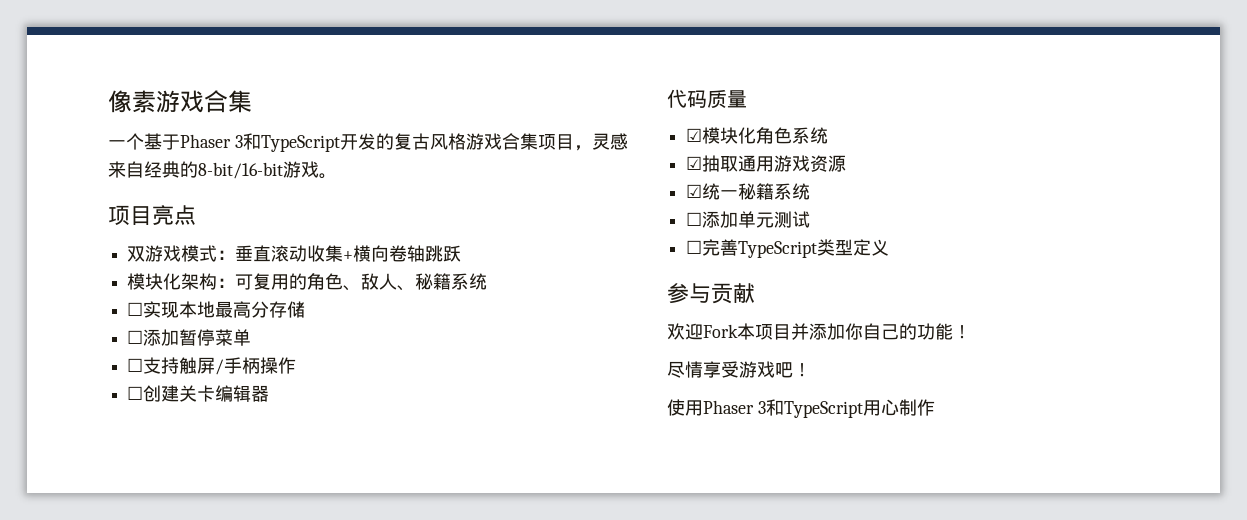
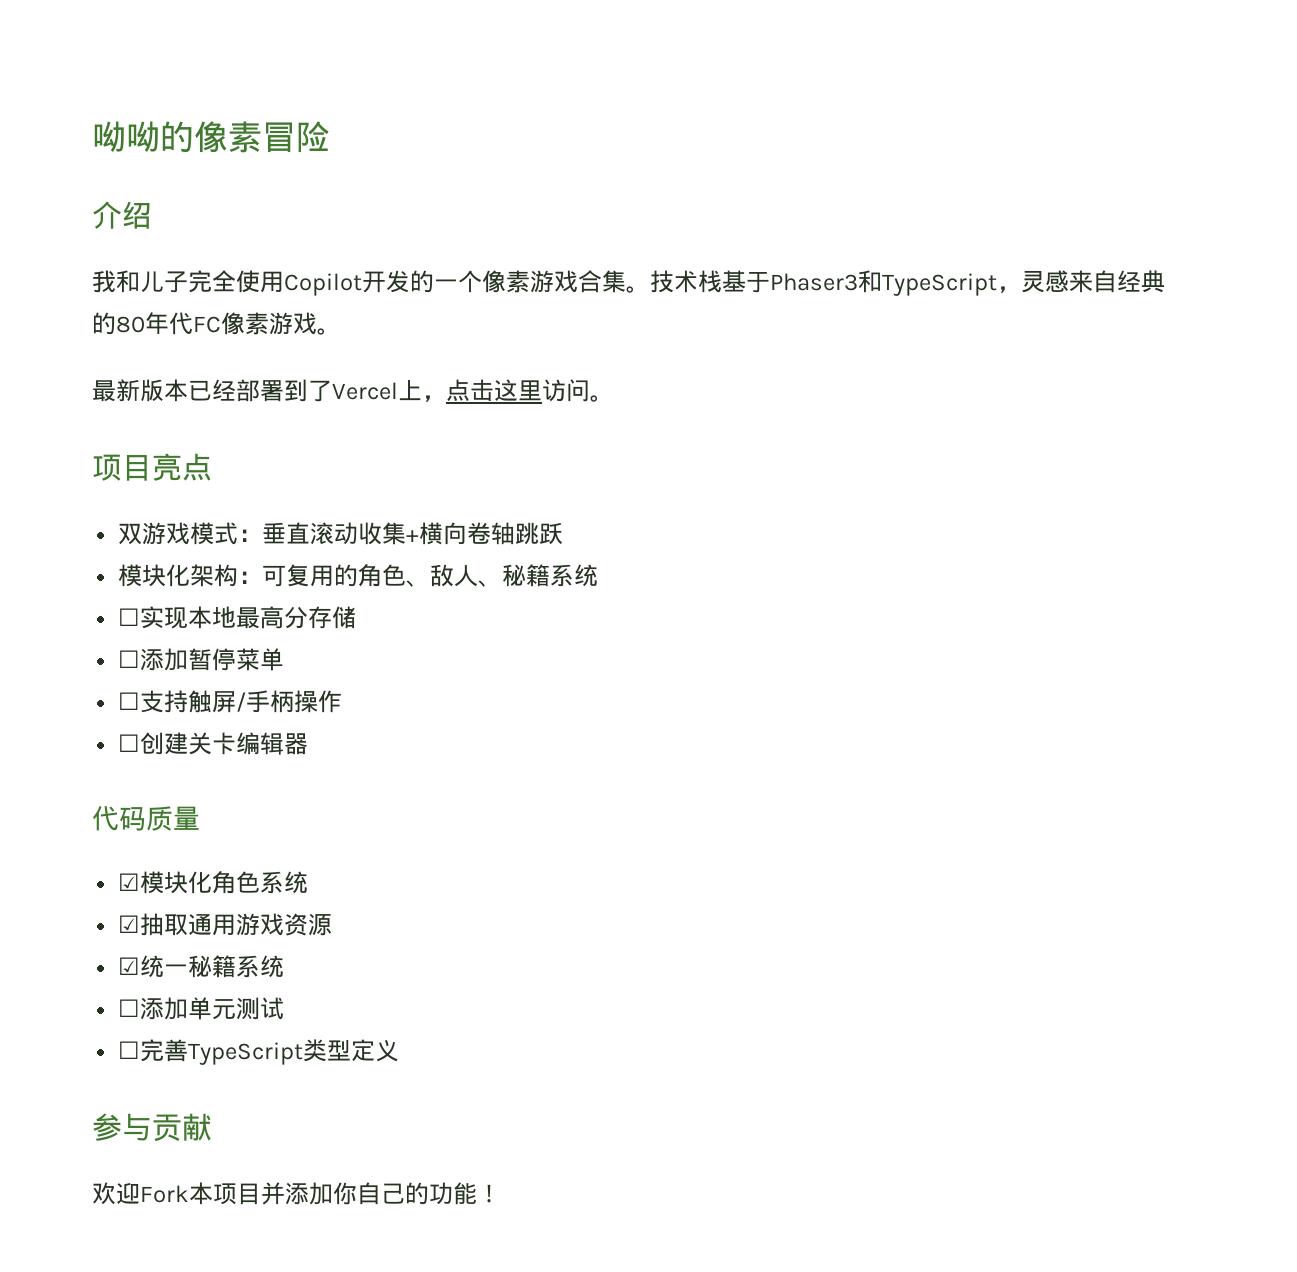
- 像素游戏合集
- 一个基于Phaser 3和TypeScript开发的复古风格游戏合集项目，灵感来自经典的8-bit/16-bit游戏。
+ 呦呦的像素冒险
+ 介绍
+ 我和儿子完全使用Copilot开发的一个像素游戏合集。技术栈基于Phaser3和TypeScript，灵感来自经典的80年代FC像素游戏。
+ 最新版本已经部署到了Vercel上，点击这里访问。
- 尽情享受游戏吧！
- 使用Phaser 3和TypeScript用心制作

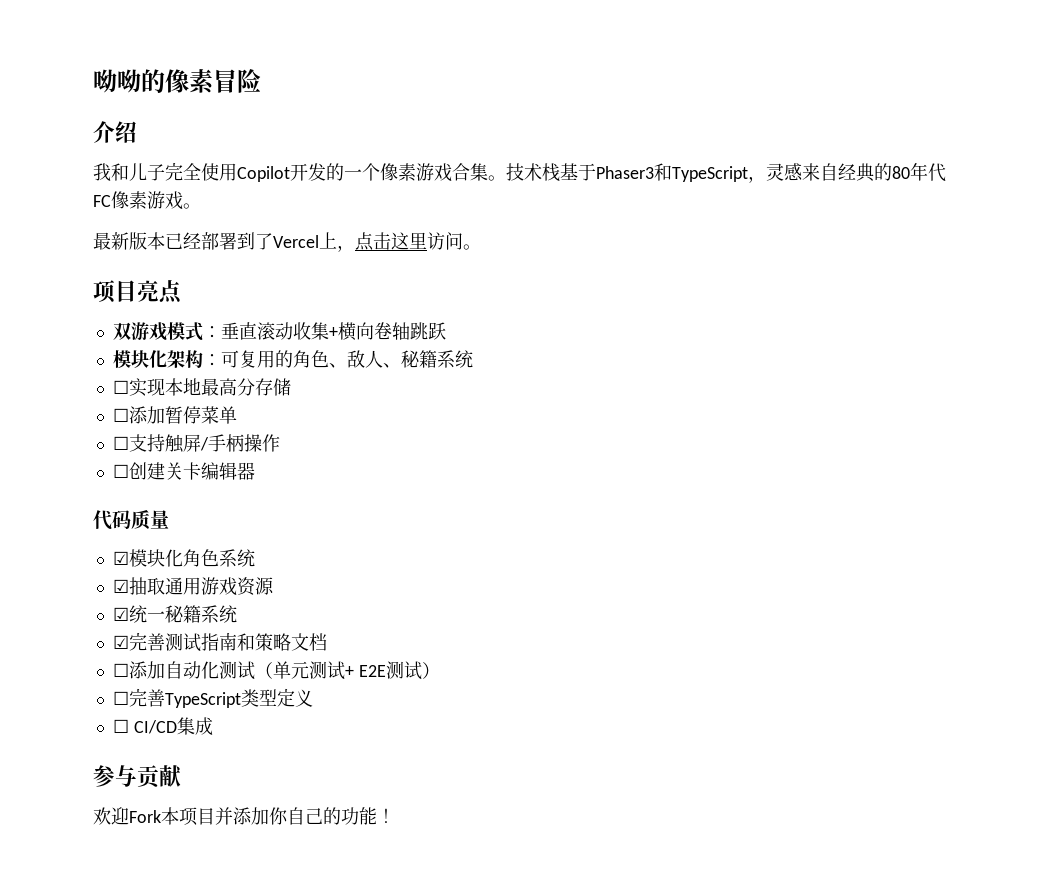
- ☐添加单元测试
+ ☑完善测试指南和策略文档
+ ☐添加自动化测试（单元测试+ E2E测试）
+ ☐ CI/CD集成

